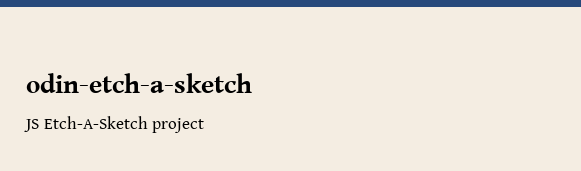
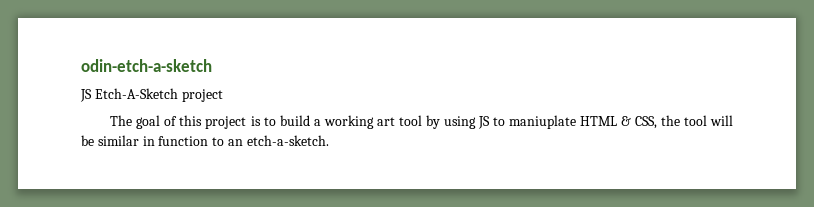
+ The goal of this project is to build a working art tool by using JS to maniuplate HTML & CSS, the tool will be similar in function to an etch-a-sketch.

